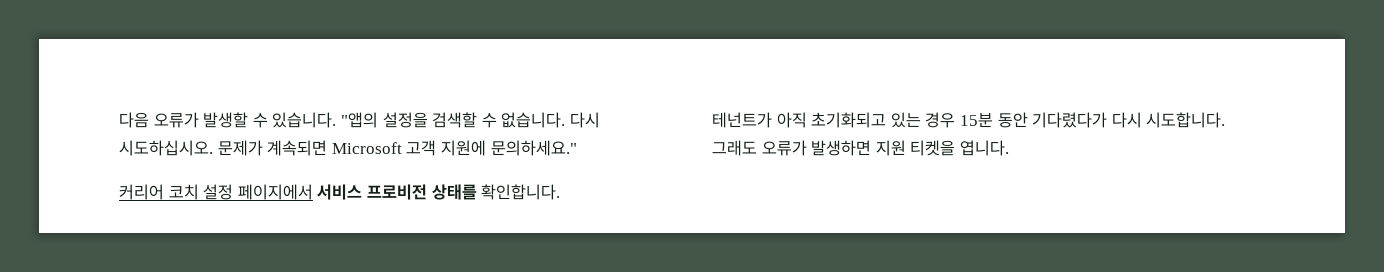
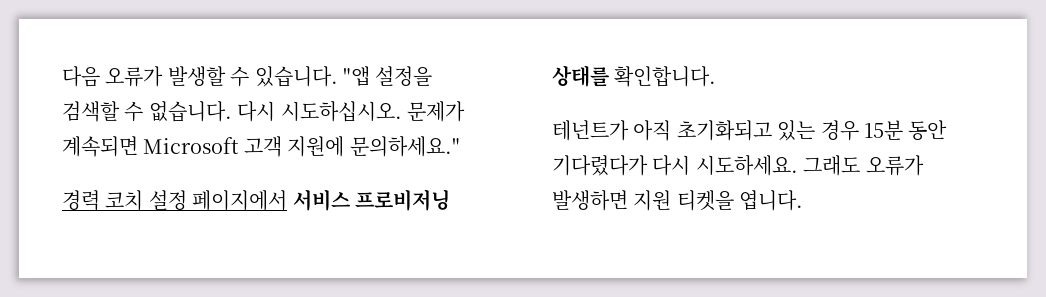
- "앱의 설정을 검색할 수 없습니다.
+ "앱 설정을 검색할 수 없습니다.
- 커리어 코치 설정 페이지에서 서비스 프로비전 상태를 확인합니다.
+ 경력 코치 설정 페이지에서 서비스 프로비저닝 상태를 확인합니다.
- 테넌트가 아직 초기화되고 있는 경우 15분 동안 기다렸다가 다시 시도합니다.
+ 테넌트가 아직 초기화되고 있는 경우 15분 동안 기다렸다가 다시 시도하세요.

